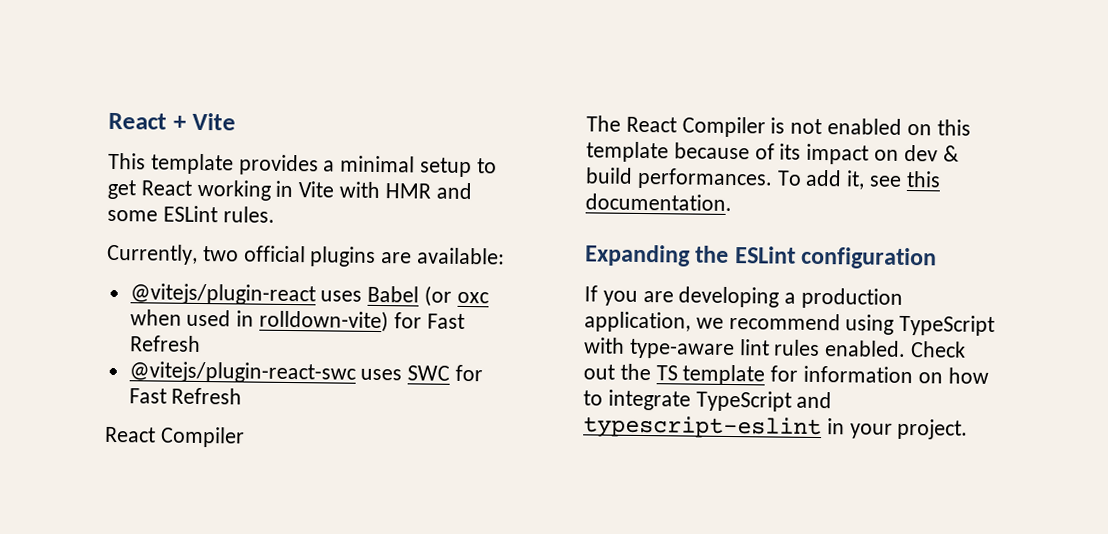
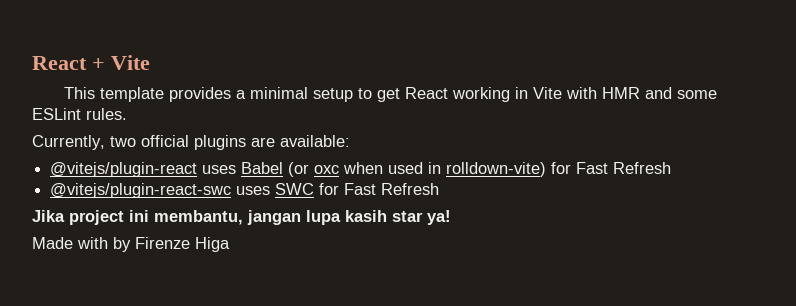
  @vitejs/plugin-react-swc uses SWC for Fast Refresh
- React Compiler
- The React Compiler is not enabled on this template because of its impact on dev & build performances. To add it, see this documentation.
- Expanding the ESLint configuration
- If you are developing a production application, we recommend using TypeScript with type-aware lint rules enabled. Check out the TS template for information on how to integrate TypeScript and typescript-eslint in your project.
+ Jika project ini membantu, jangan lupa kasih star ya!
+ Made with by Firenze Higa

